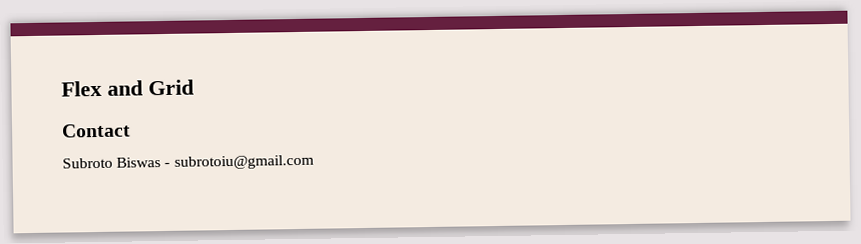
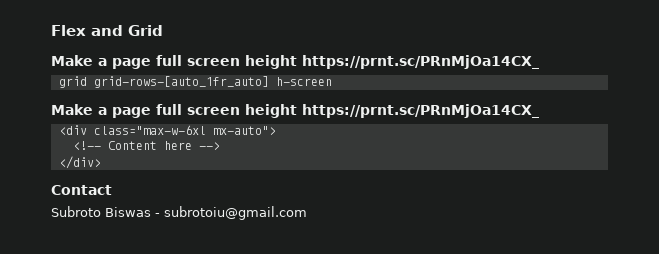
  Flex and Grid
+ Make a page full screen height https://prnt.sc/PRnMjOa14CX_
+ grid grid-rows-[auto_1fr_auto] h-screen
+ Make a page full screen height https://prnt.sc/PRnMjOa14CX_
+ <div class="max-w-6xl mx-auto">
+ <!-- Content here -->
+ </div>

